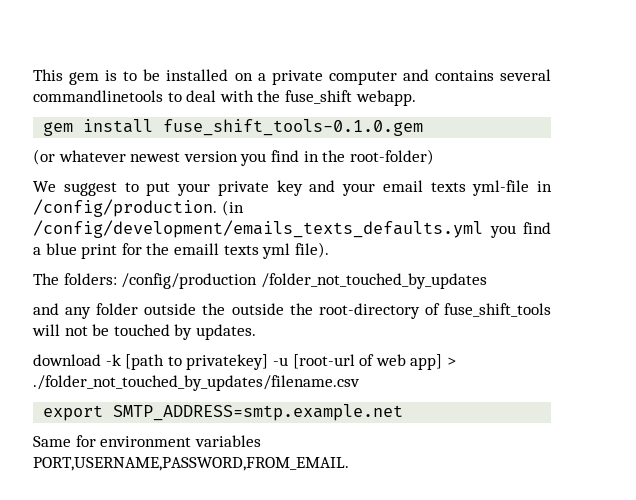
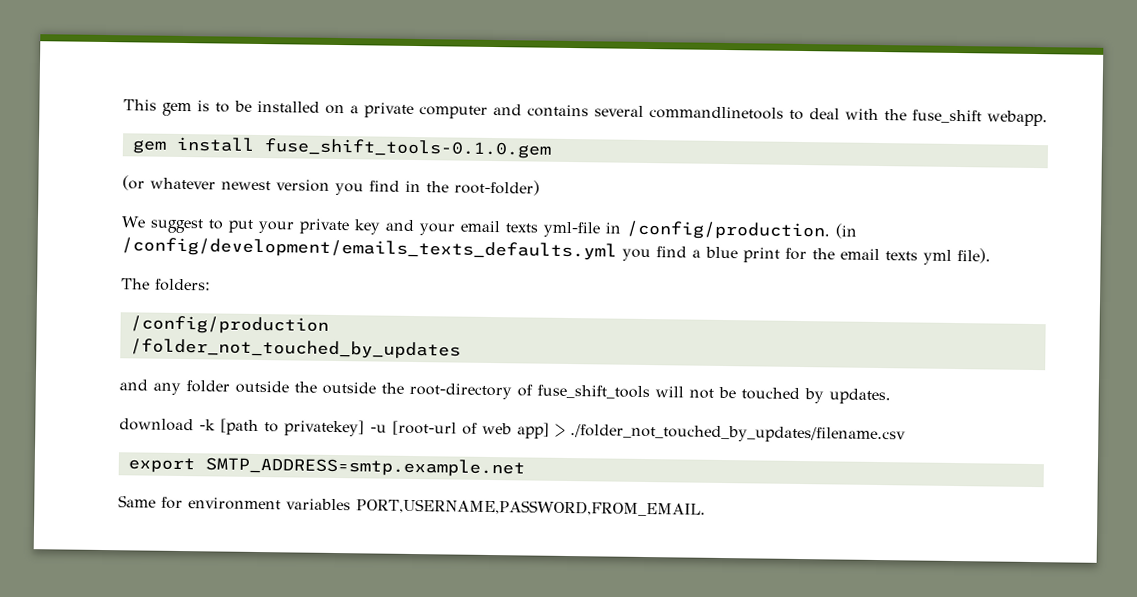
- (in /config/development/emails_texts_defaults.yml you find a blue print for the emaill texts yml file).
+ (in /config/development/emails_texts_defaults.yml you find a blue print for the email texts yml file).
- The folders: /config/production /folder_not_touched_by_updates
+ The folders:
+ /config/production
+ /folder_not_touched_by_updates

